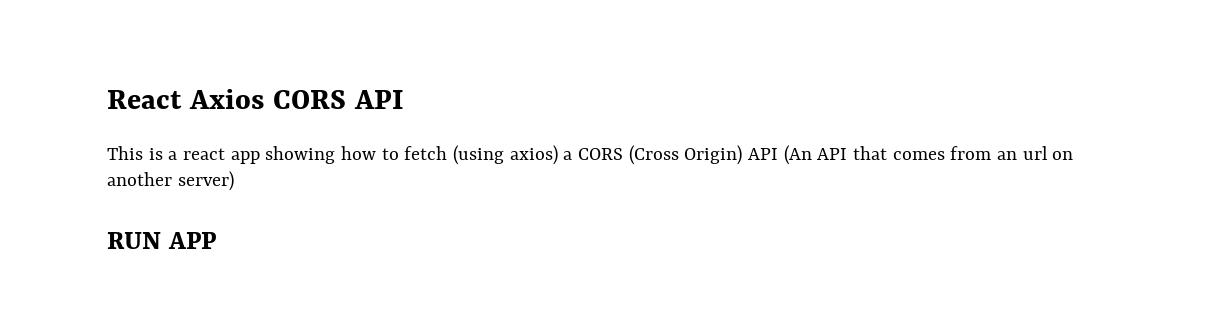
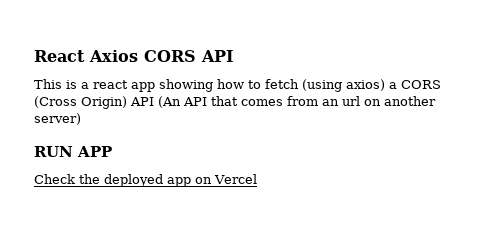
+ Check the deployed app on Vercel

